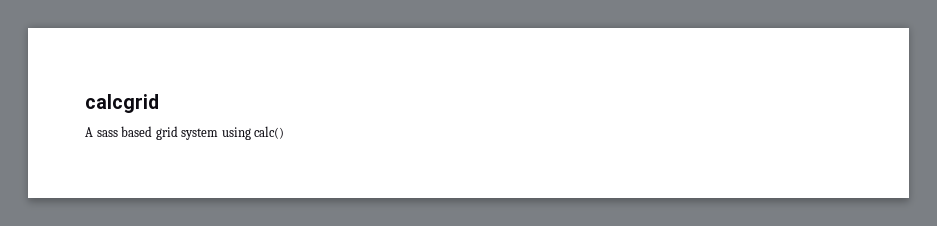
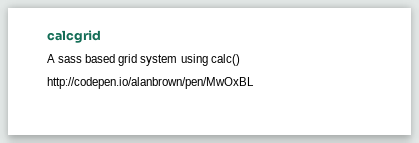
+ http://codepen.io/alanbrown/pen/MwOxBL

